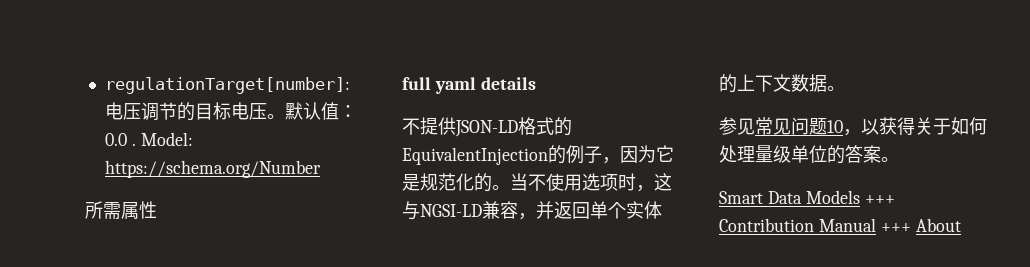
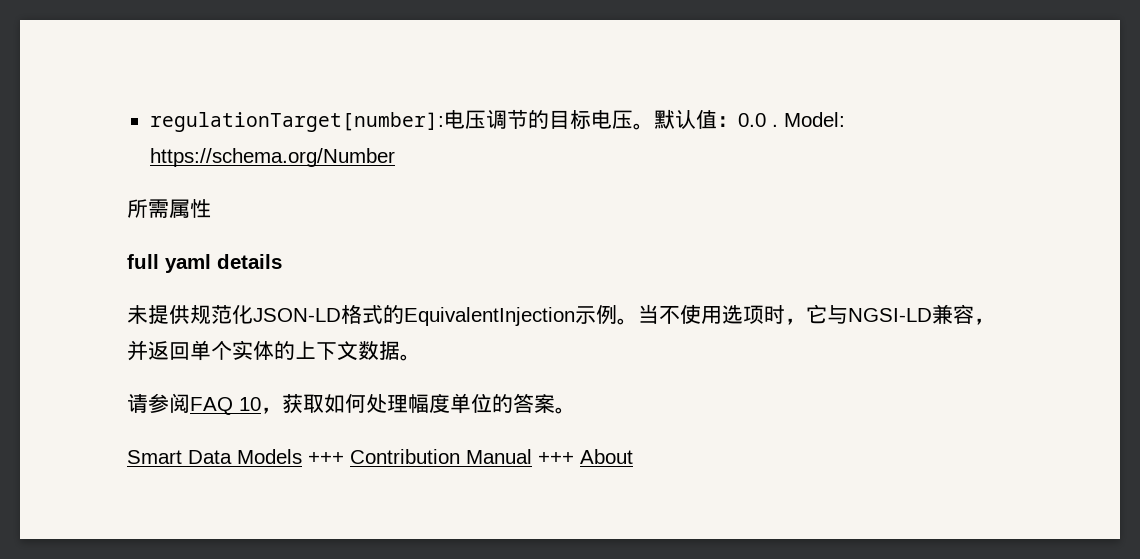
- 不提供JSON-LD格式的EquivalentInjection的例子，因为它是规范化的。
+ 未提供规范化JSON-LD格式的EquivalentInjection示例。
- 当不使用选项时，这与NGSI-LD兼容，并返回单个实体的上下文数据。
+ 当不使用选项时，它与NGSI-LD兼容，并返回单个实体的上下文数据。
- 参见常见问题10，以获得关于如何处理量级单位的答案。
+ 请参阅FAQ 10，获取如何处理幅度单位的答案。

